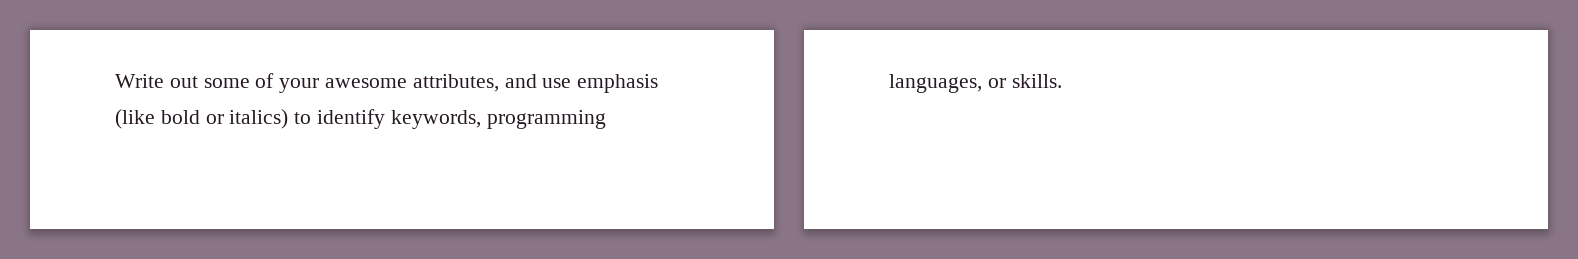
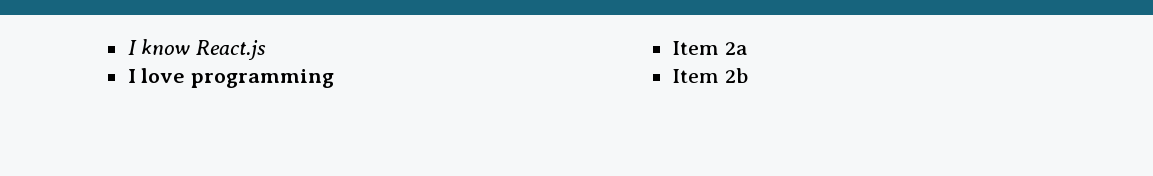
- Write out some of your awesome attributes, and use emphasis (like bold or italics) to identify keywords, programming languages, or skills.
+ I know React.js
+ I love programming
+ Item 2a
+ Item 2b

